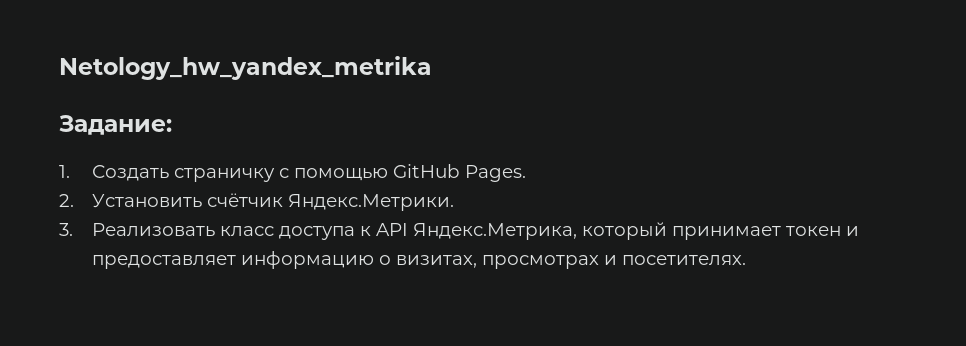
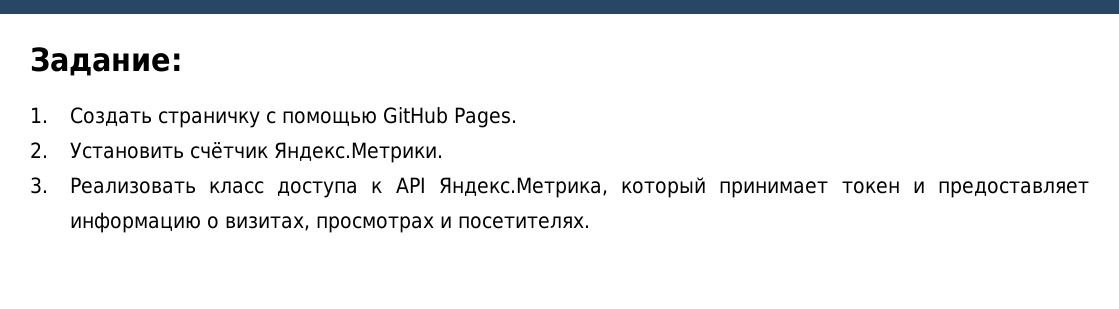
- Netology_hw_yandex_metrika

